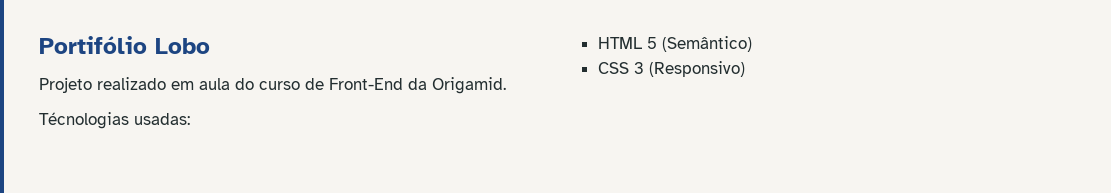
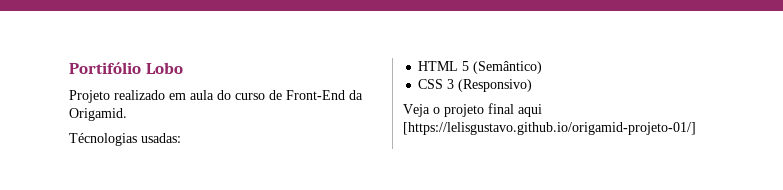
+ Veja o projeto final aqui [https://lelisgustavo.github.io/origamid-projeto-01/]

